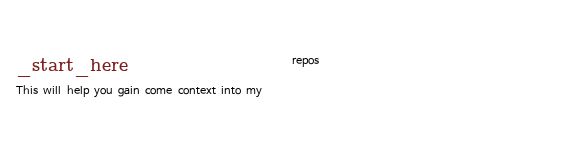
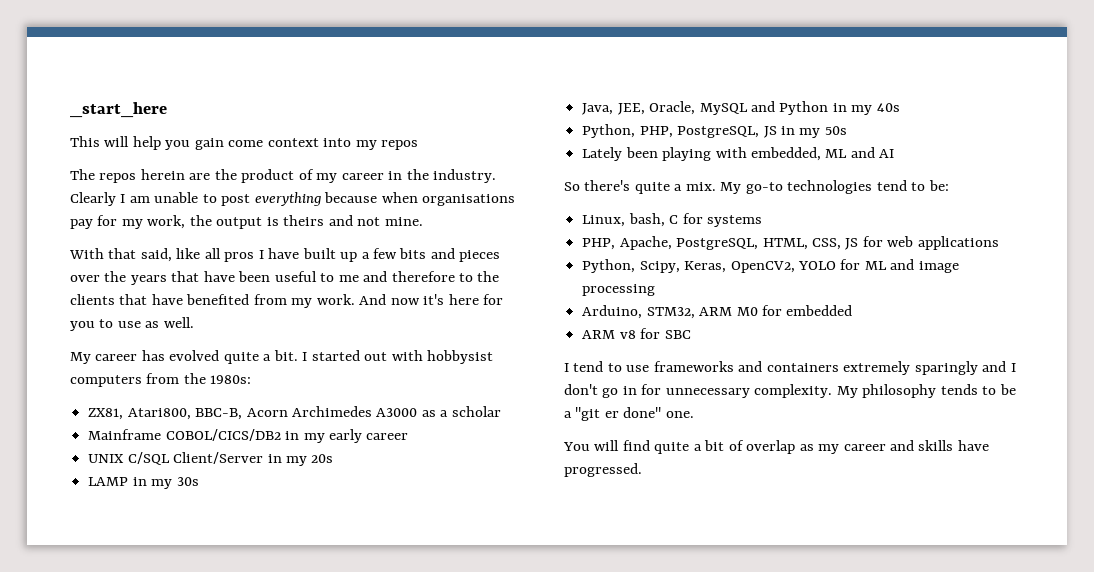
+ The repos herein are the product of my career in the industry. Clearly I am unable to post everything because when organisations pay for my work, the output is theirs and not mine.
+ With that said, like all pros I have built up a few bits and pieces over the years that have been useful to me and therefore to the clients that have benefited from my work. And now it's here for you to use as well.
+ My career has evolved quite a bit. I started out with hobbysist computers from the 1980s:
+ ZX81, Atari800, BBC-B, Acorn Archimedes A3000 as a scholar
+ Mainframe COBOL/CICS/DB2 in my early career
+ UNIX C/SQL Client/Server in my 20s
+ LAMP in my 30s
+ Java, JEE, Oracle, MySQL and Python in my 40s
+ Python, PHP, PostgreSQL, JS in my 50s
+ Lately been playing with embedded, ML and AI
+ So there's quite a mix. My go-to technologies tend to be:
+ Linux, bash, C for systems
+ PHP, Apache, PostgreSQL, HTML, CSS, JS for web applications
+ Python, Scipy, Keras, OpenCV2, YOLO for ML and image processing
+ Arduino, STM32, ARM M0 for embedded
+ ARM v8 for SBC
+ I tend to use frameworks and containers extremely sparingly and I don't go in for unnecessary complexity. My philosophy tends to be a "git er done" one.
+ You will find quite a bit of overlap as my career and skills have progressed.

